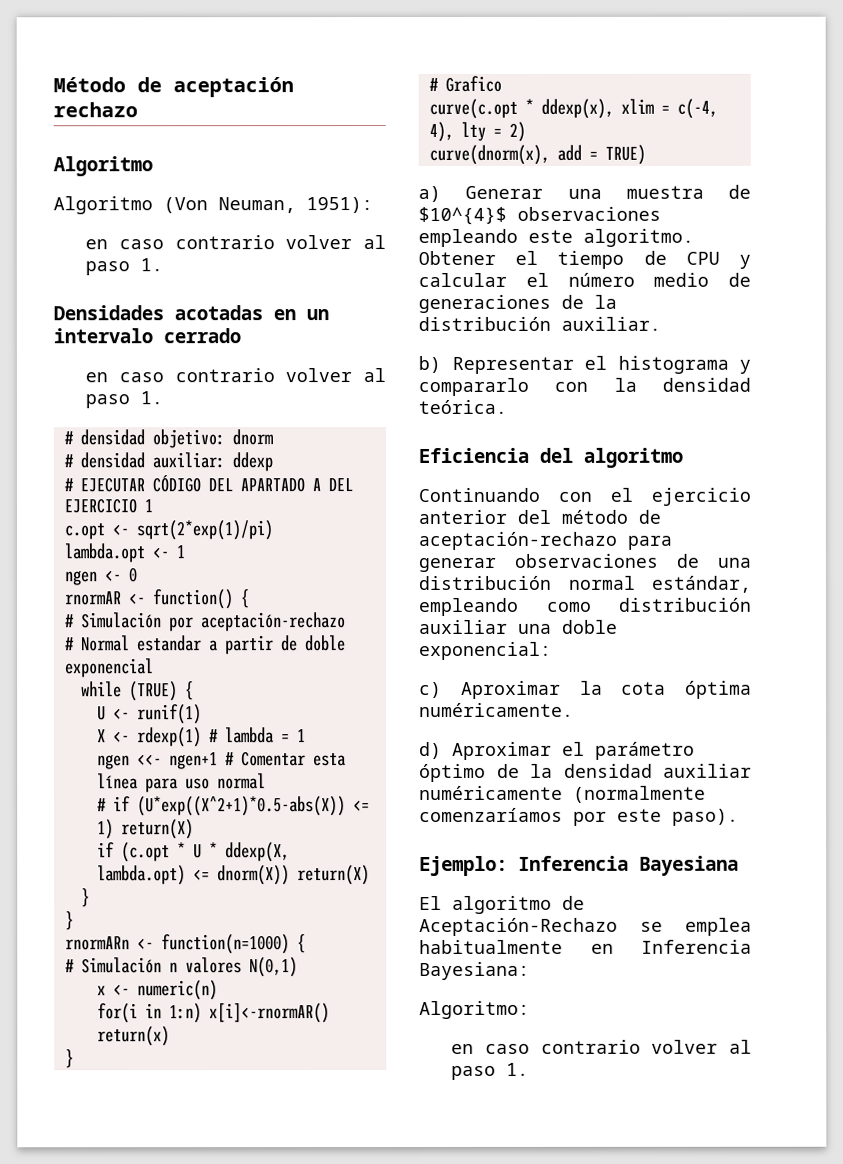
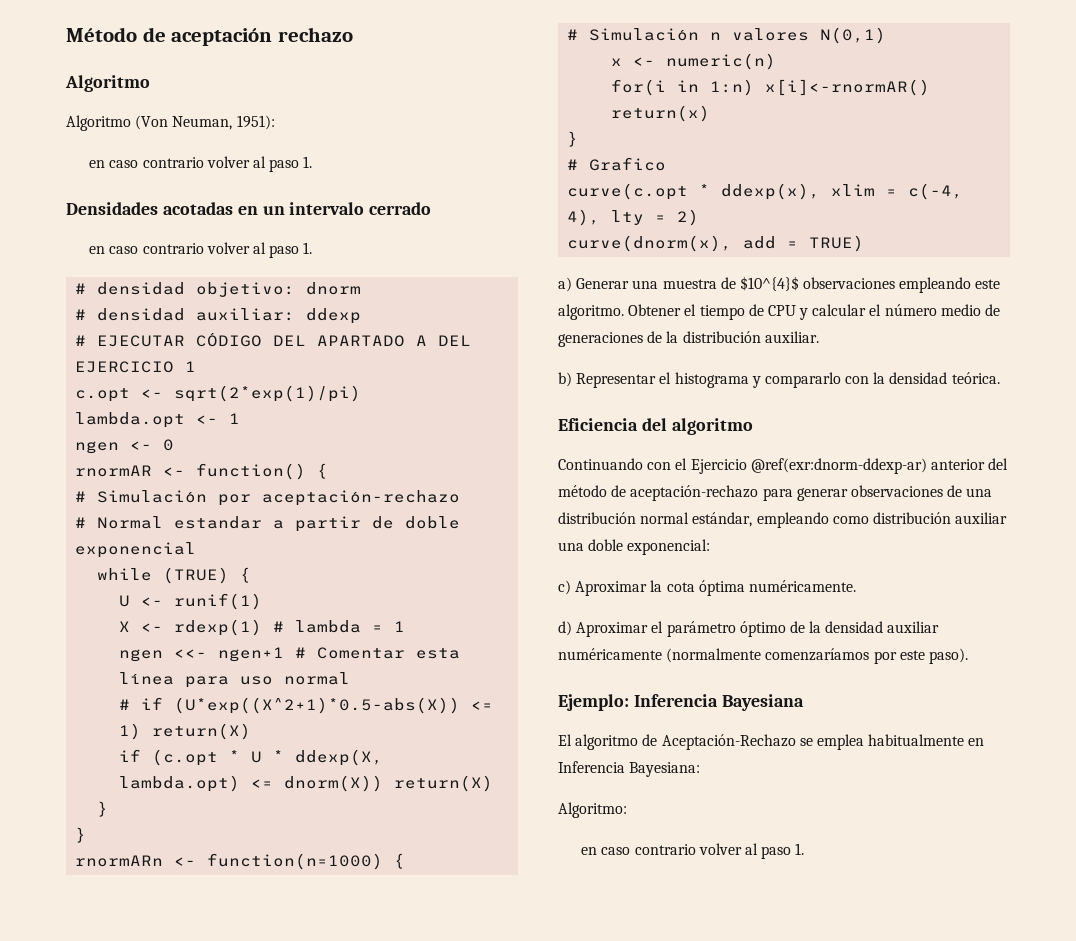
- Continuando con el ejercicio anterior del método de aceptación-rechazo para generar observaciones de una distribución normal estándar, empleando como distribución auxiliar una doble exponencial:
+ Continuando con el Ejercicio @ref(exr:dnorm-ddexp-ar) anterior del método de aceptación-rechazo para generar observaciones de una distribución normal estándar, empleando como distribución auxiliar una doble exponencial:

